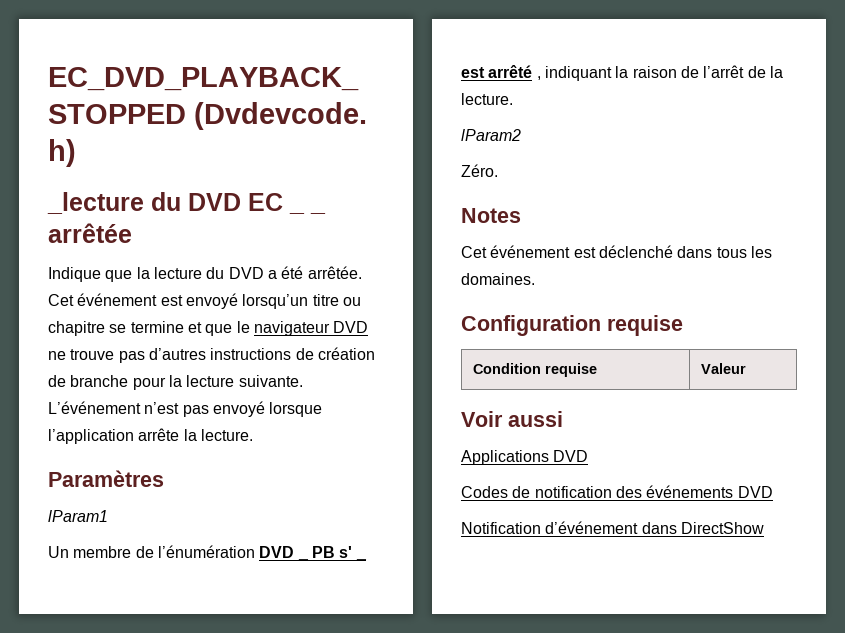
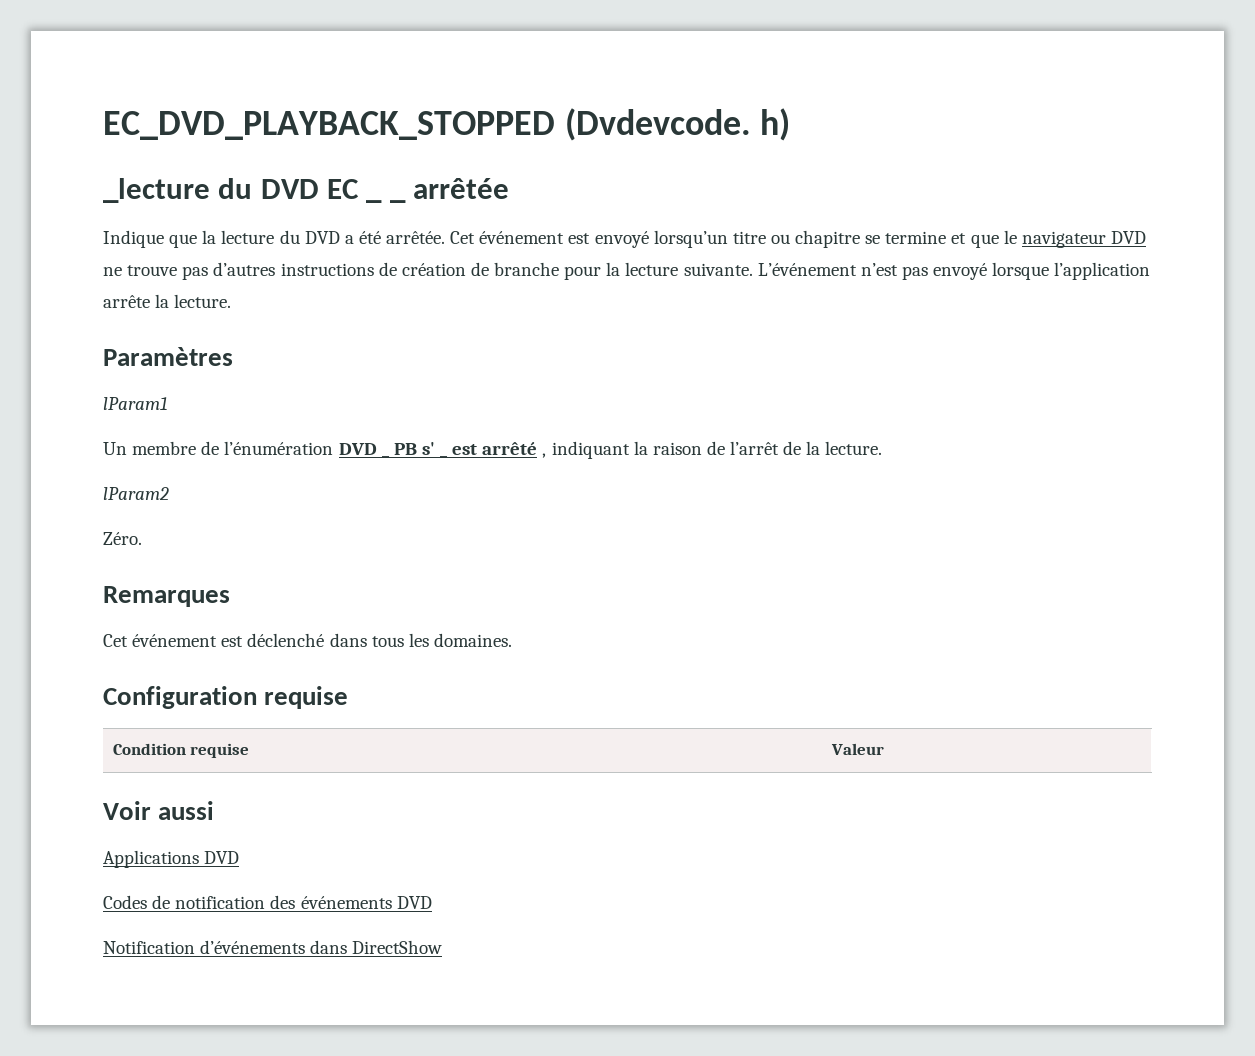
- Notes
+ Remarques
- Notification d’événement dans DirectShow
+ Notification d’événements dans DirectShow

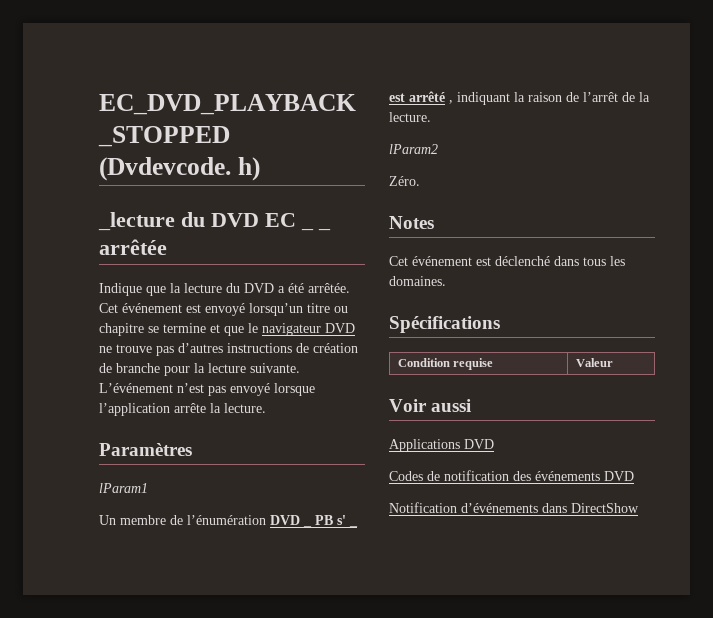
- Remarques
+ Notes
- Configuration requise
+ Spécifications

